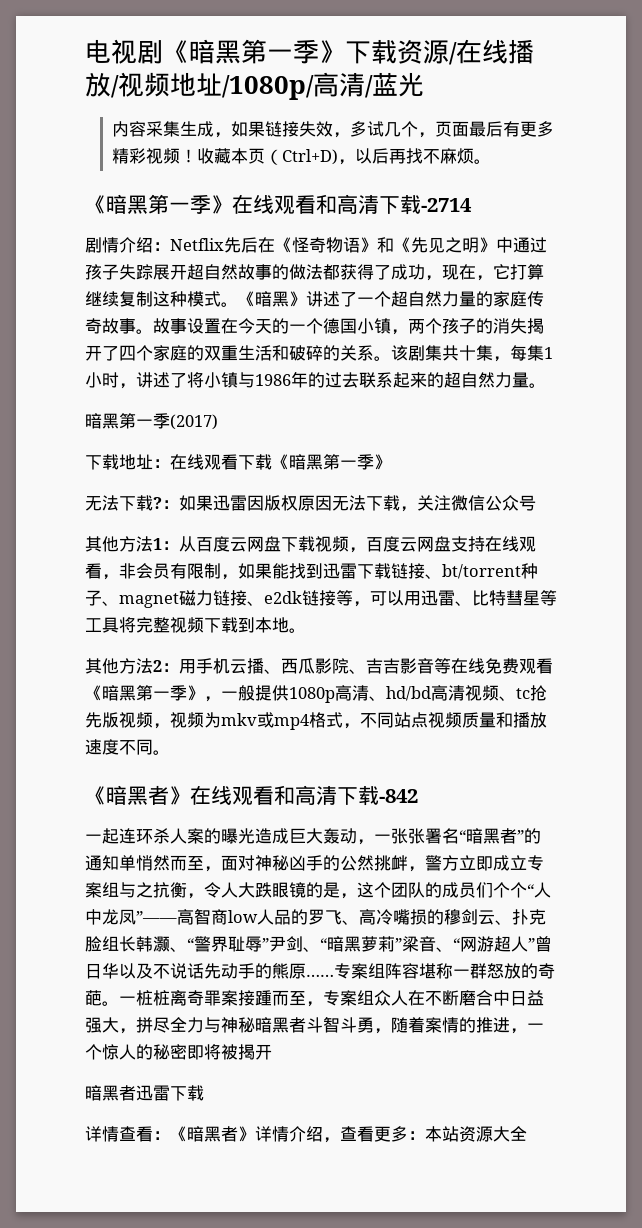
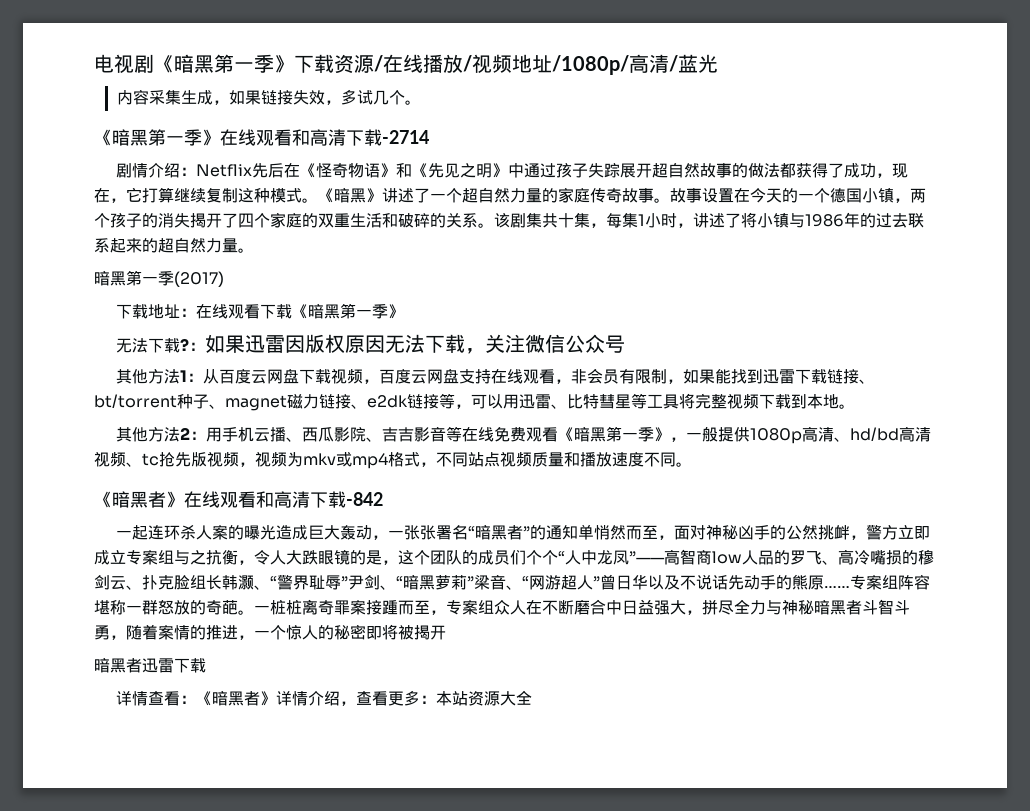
- 内容采集生成，如果链接失效，多试几个，页面最后有更多精彩视频！收藏本页（Ctrl+D)，以后再找不麻烦。
+ 内容采集生成，如果链接失效，多试几个。

